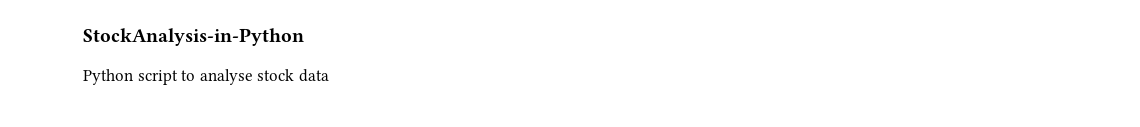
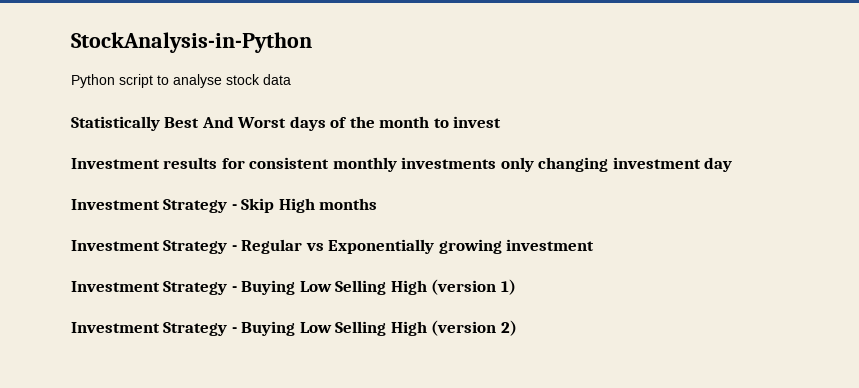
+ Statistically Best And Worst days of the month to invest
+ Investment results for consistent monthly investments only changing investment day
+ Investment Strategy - Skip High months
+ Investment Strategy - Regular vs Exponentially growing investment
+ Investment Strategy - Buying Low Selling High (version 1)
+ Investment Strategy - Buying Low Selling High (version 2)

